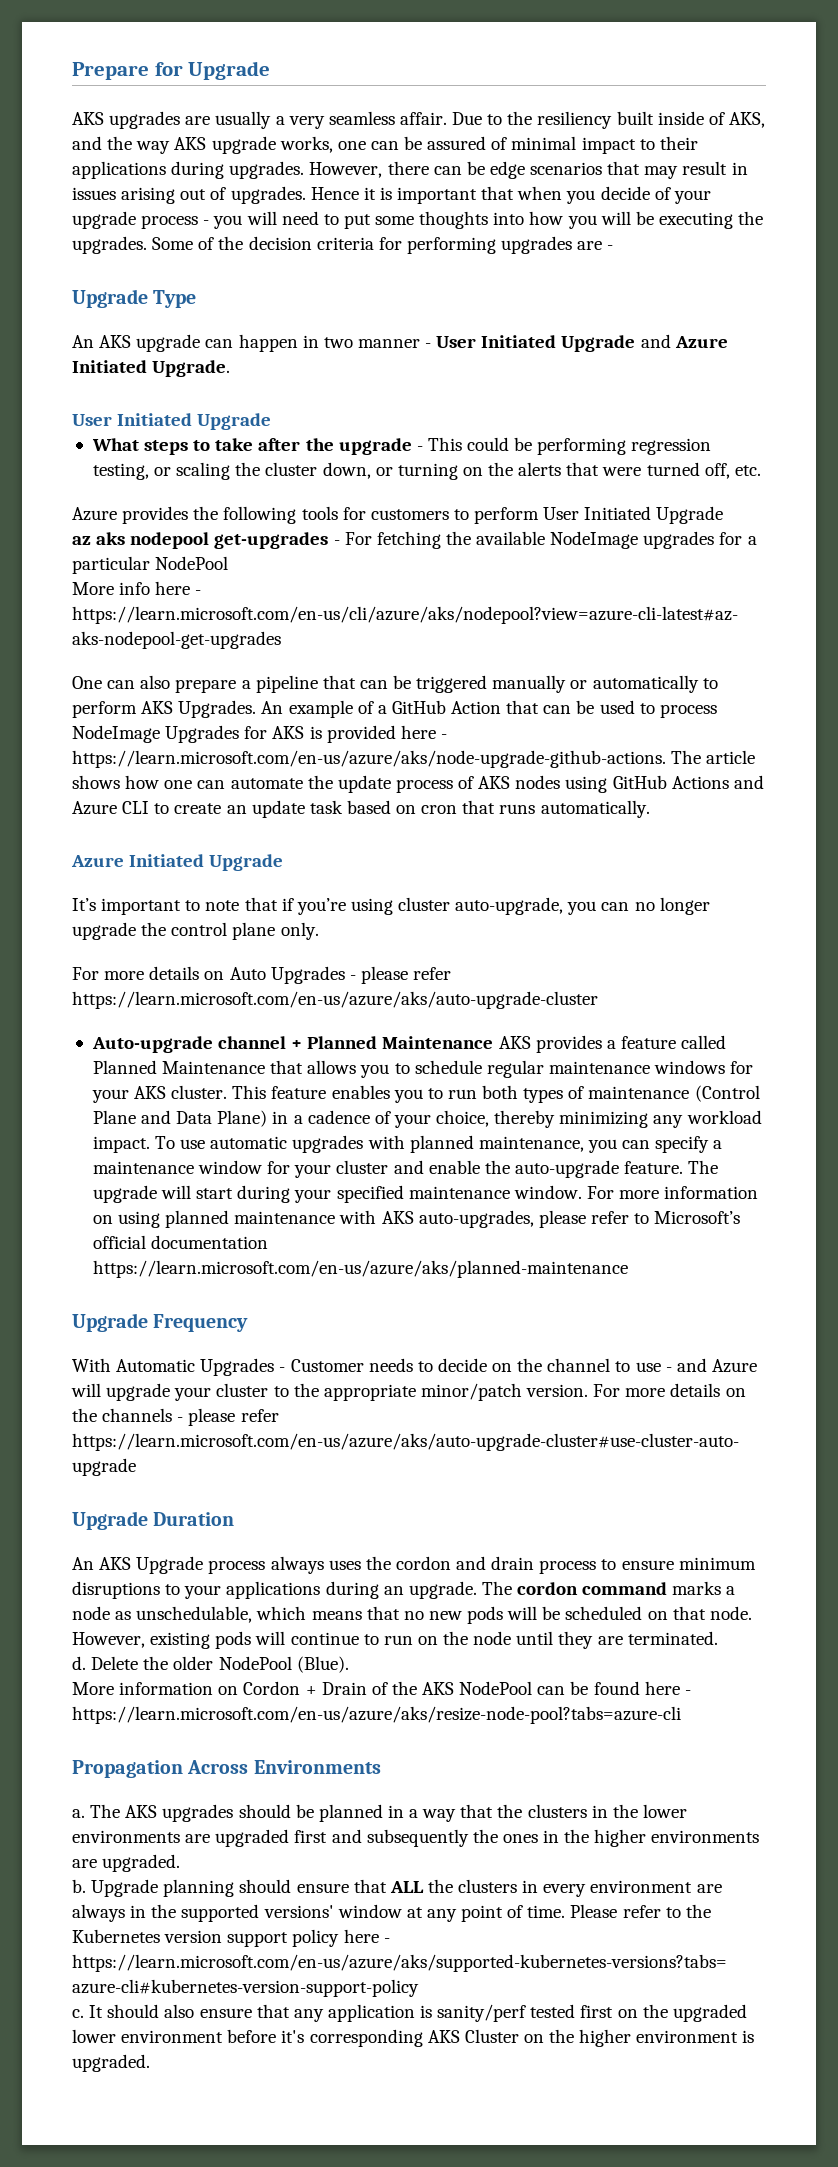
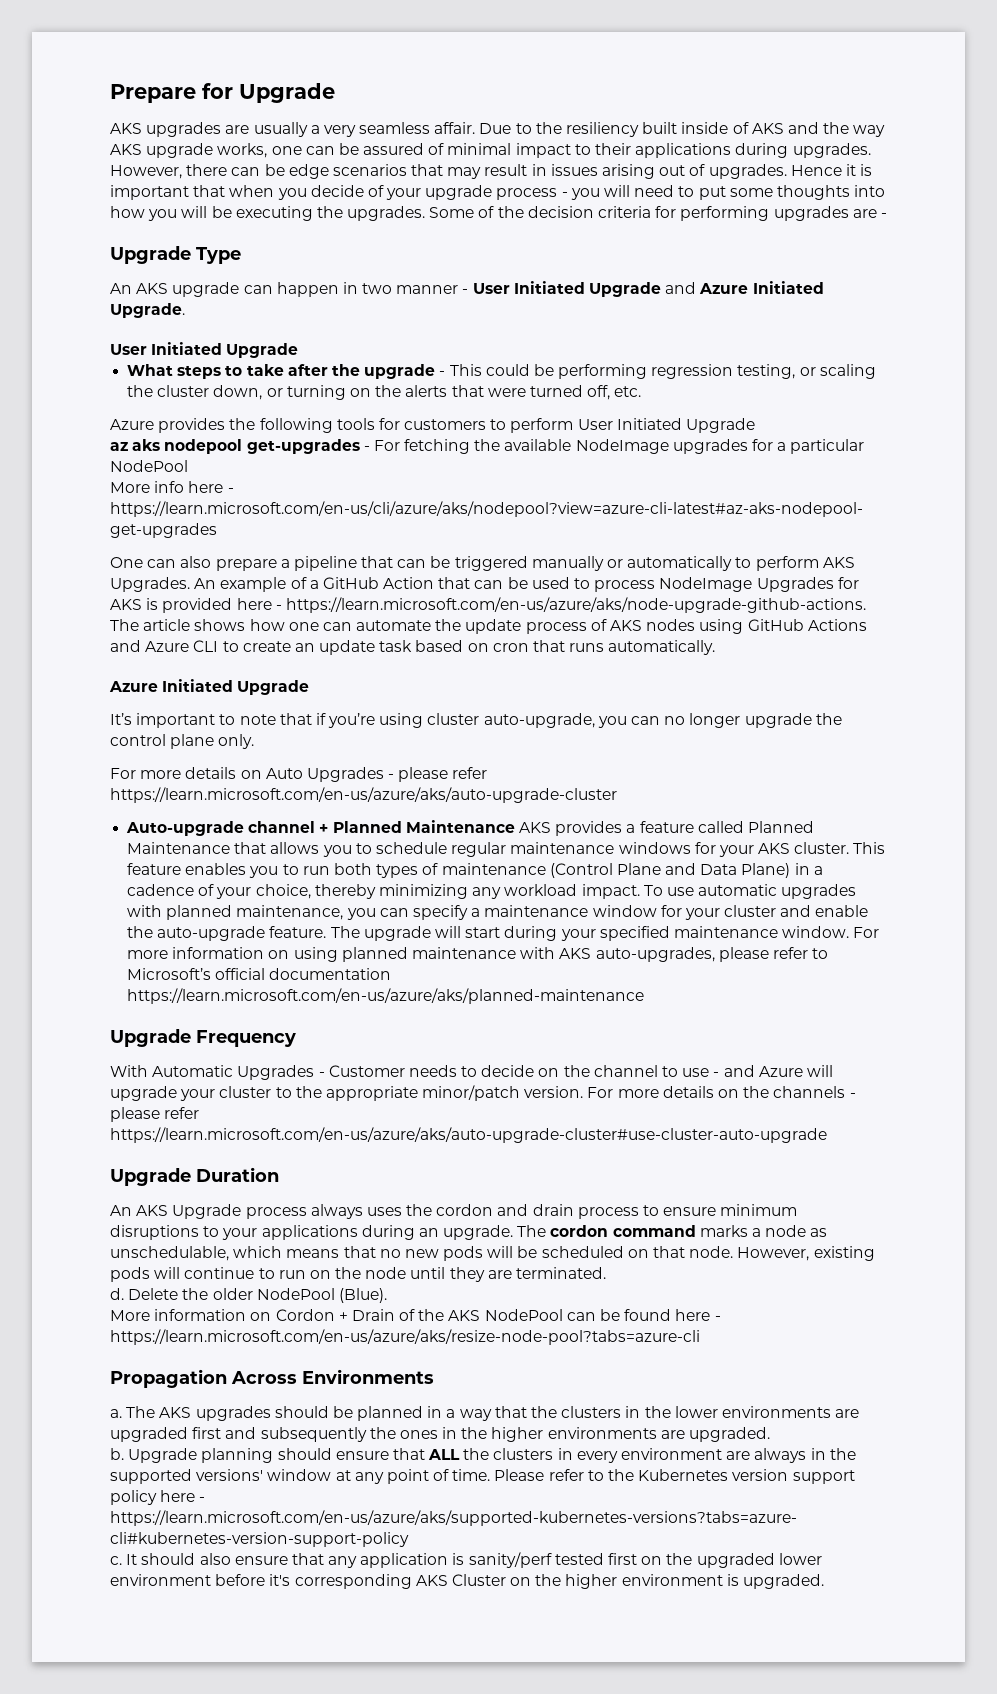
- Due to the resiliency built inside of AKS, and the way AKS upgrade works, one can be assured of minimal impact to their applications during upgrades.
+ Due to the resiliency built inside of AKS and the way AKS upgrade works, one can be assured of minimal impact to their applications during upgrades.

